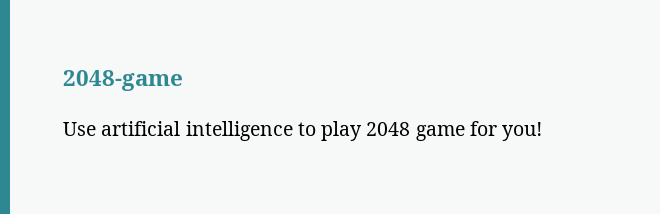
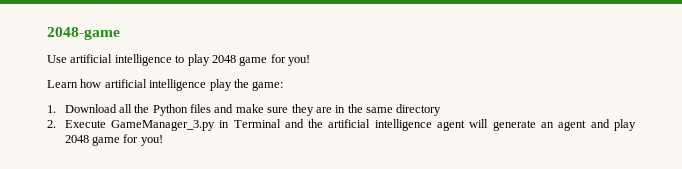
+ Learn how artificial intelligence play the game:
+ 1. Download all the Python files and make sure they are in the same directory
+ 2. Execute GameManager_3.py in Terminal and the artificial intelligence agent will generate an agent and play 2048 game for you!

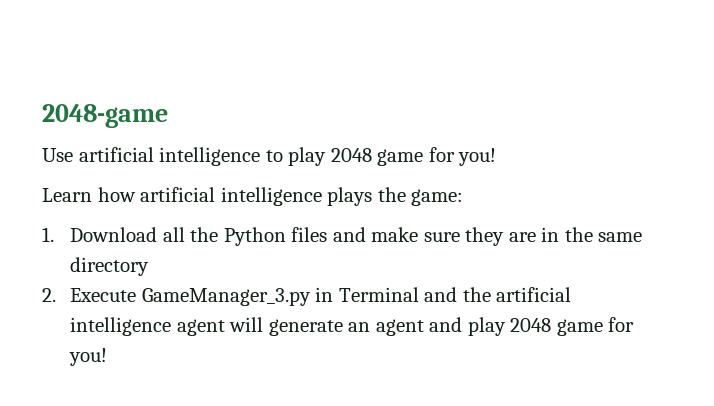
- Learn how artificial intelligence play the game:
+ Learn how artificial intelligence plays the game:

